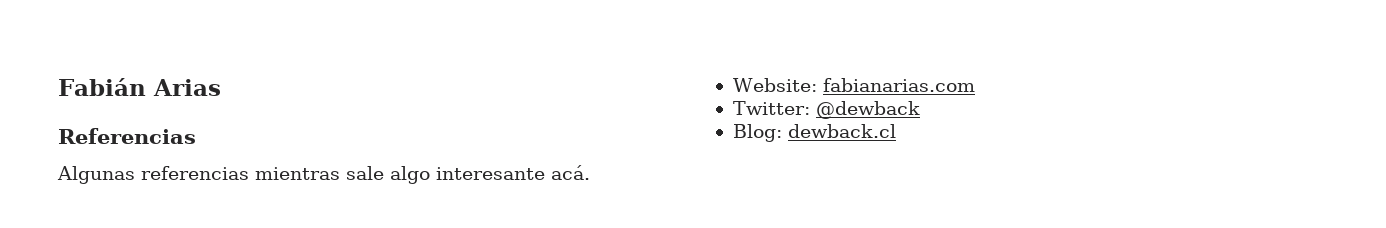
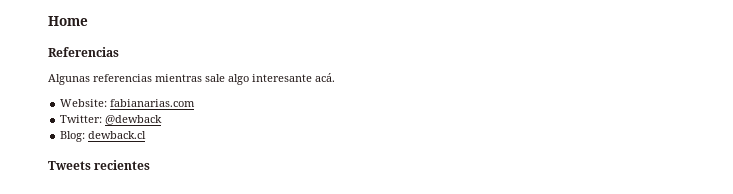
- Fabián Arias
+ Home
+ Tweets recientes

